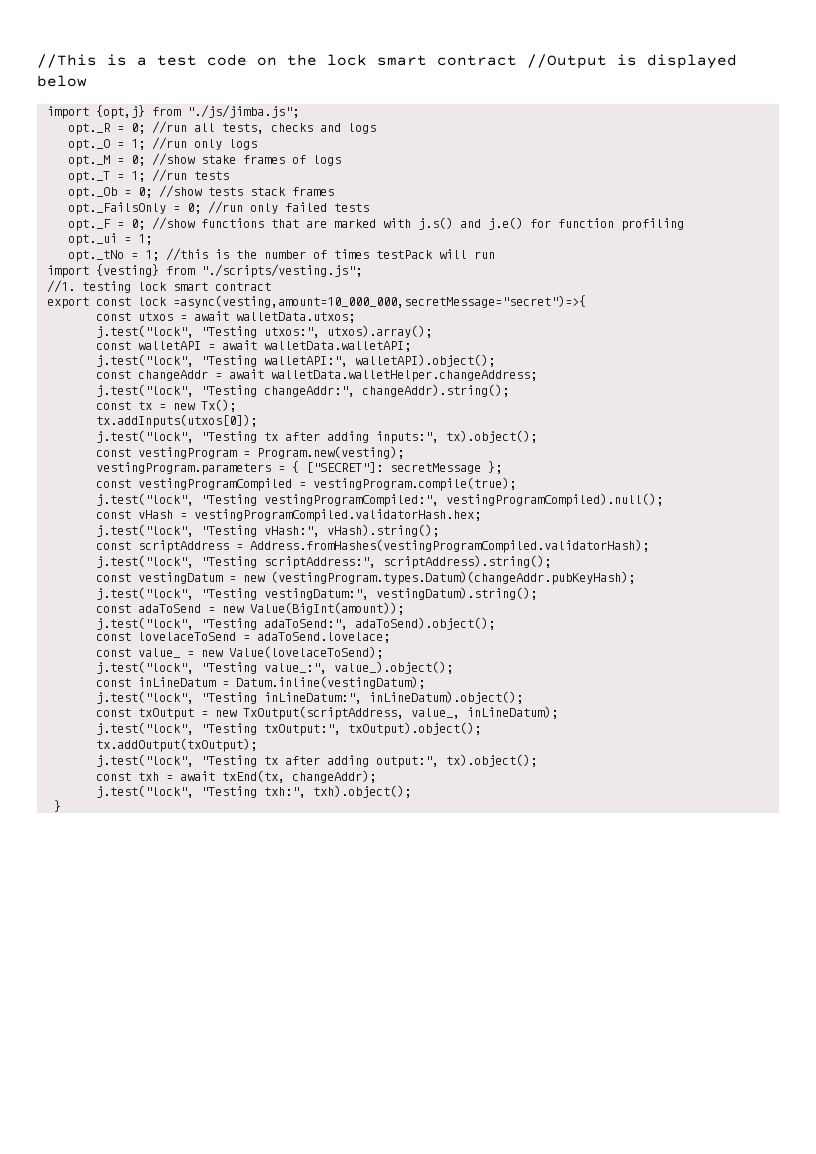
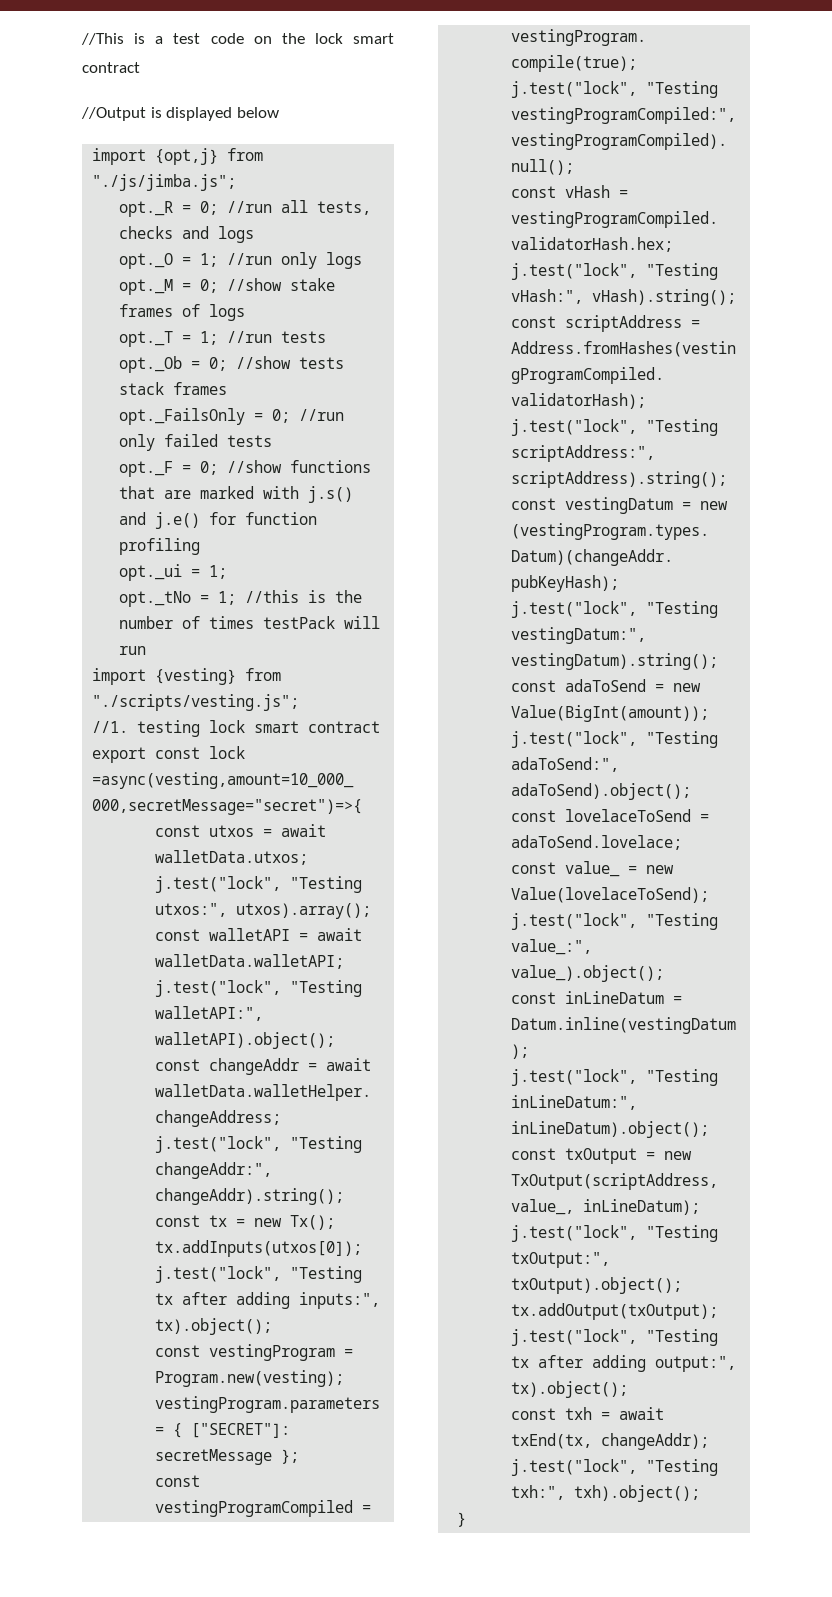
- //This is a test code on the lock smart contract //Output is displayed below
+ //This is a test code on the lock smart contract
+ //Output is displayed below

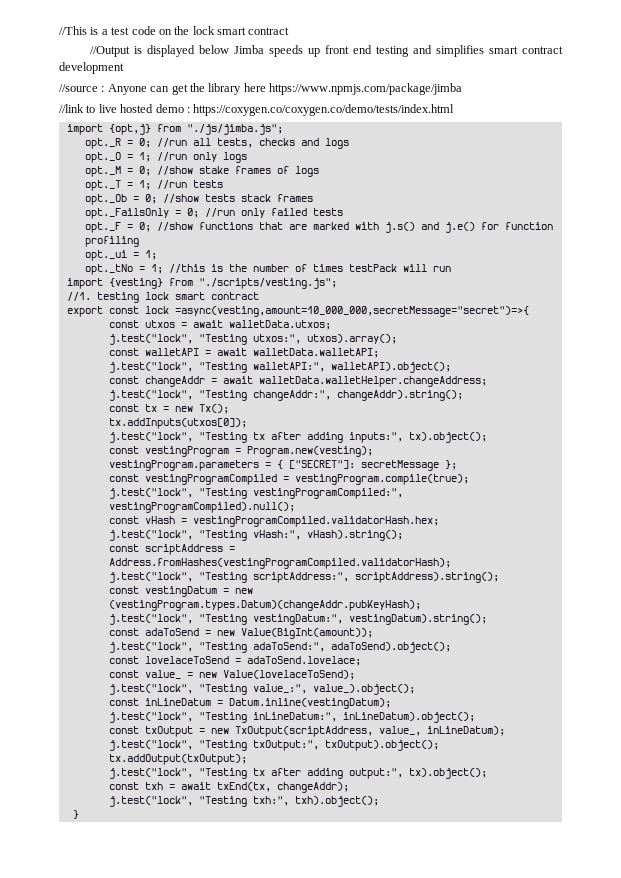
- //Output is displayed below
+ //Output is displayed below Jimba speeds up front end testing and simplifies smart contract development
+ //source : Anyone can get the library here https://www.npmjs.com/package/jimba
+ //link to live hosted demo : https://coxygen.co/coxygen.co/demo/tests/index.html

